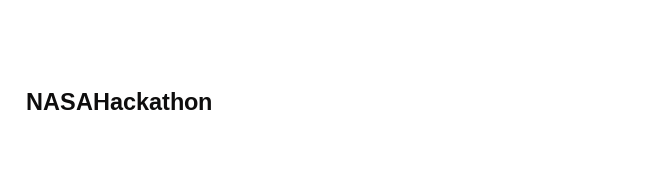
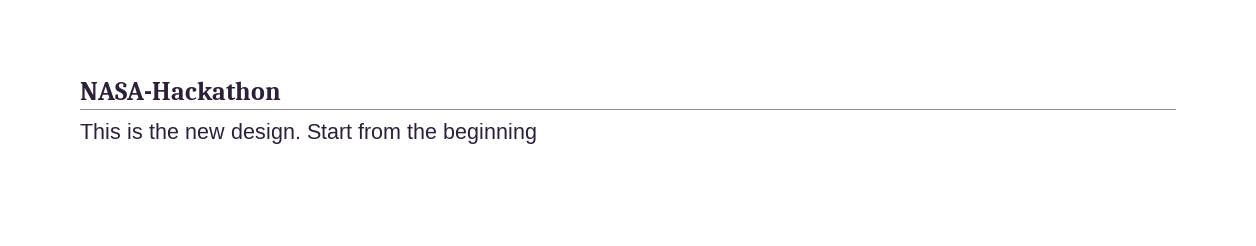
- NASAHackathon
+ NASA-Hackathon
+ This is the new design. Start from the beginning

